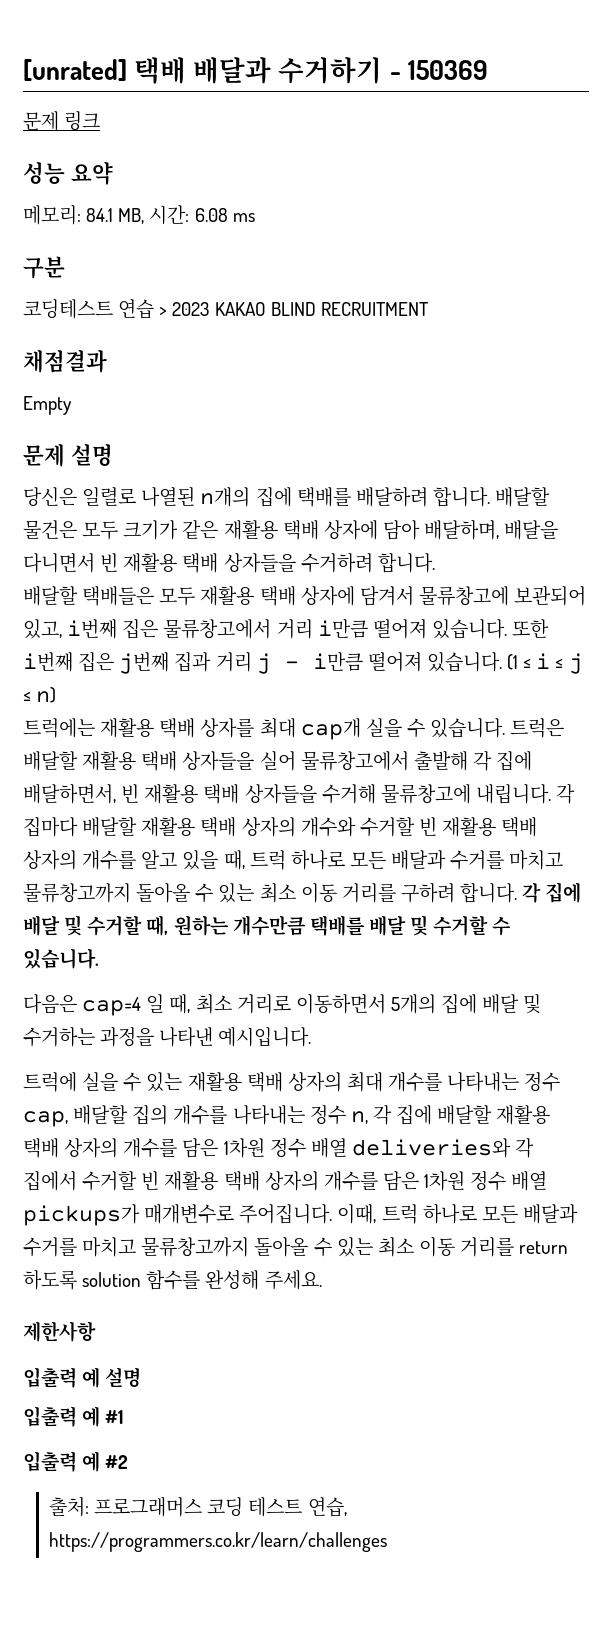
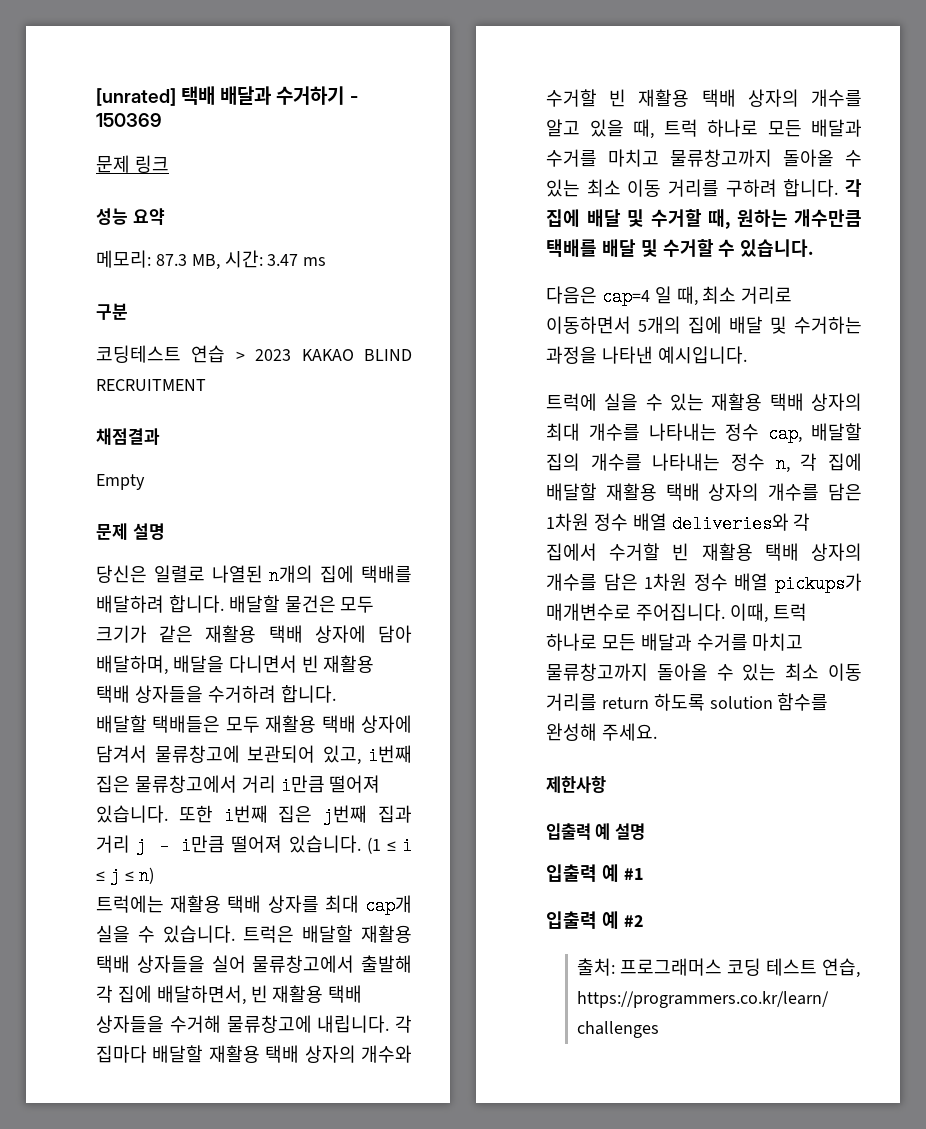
- 메모리: 84.1 MB, 시간: 6.08 ms
+ 메모리: 87.3 MB, 시간: 3.47 ms

